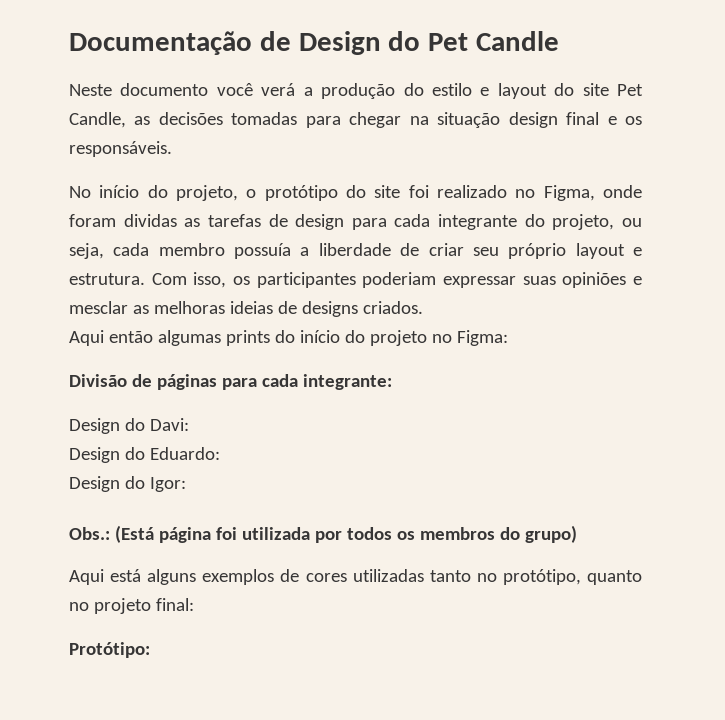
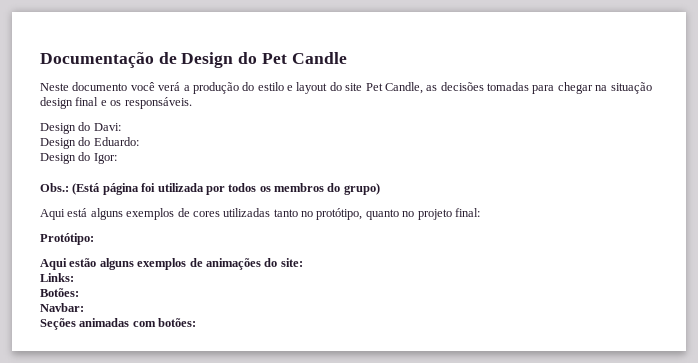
- No início do projeto, o protótipo do site foi realizado no Figma, onde foram dividas as tarefas de design para cada integrante do projeto, ou seja, cada membro possuía a liberdade de criar seu próprio layout e estrutura. Com isso, os participantes poderiam expressar suas opiniões e mesclar as melhoras ideias de designs criados.
- Aqui então algumas prints do início do projeto no Figma:
- Divisão de páginas para cada integrante:
+ Aqui estão alguns exemplos de animações do site:
+ Links:
+ Botões:
+ Navbar:
+ Seções animadas com botões:

